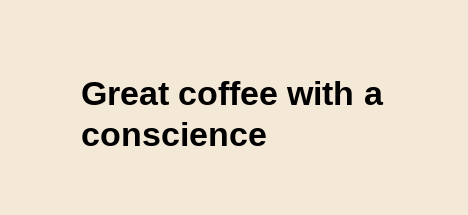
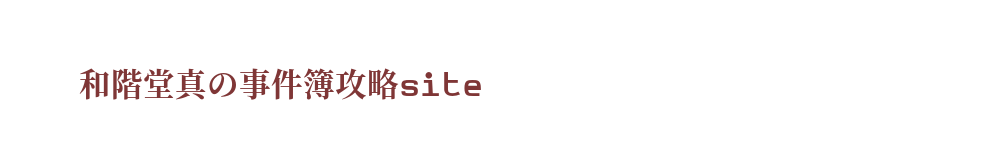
- Great coffee with a conscience
+ 和階堂真の事件簿攻略site

